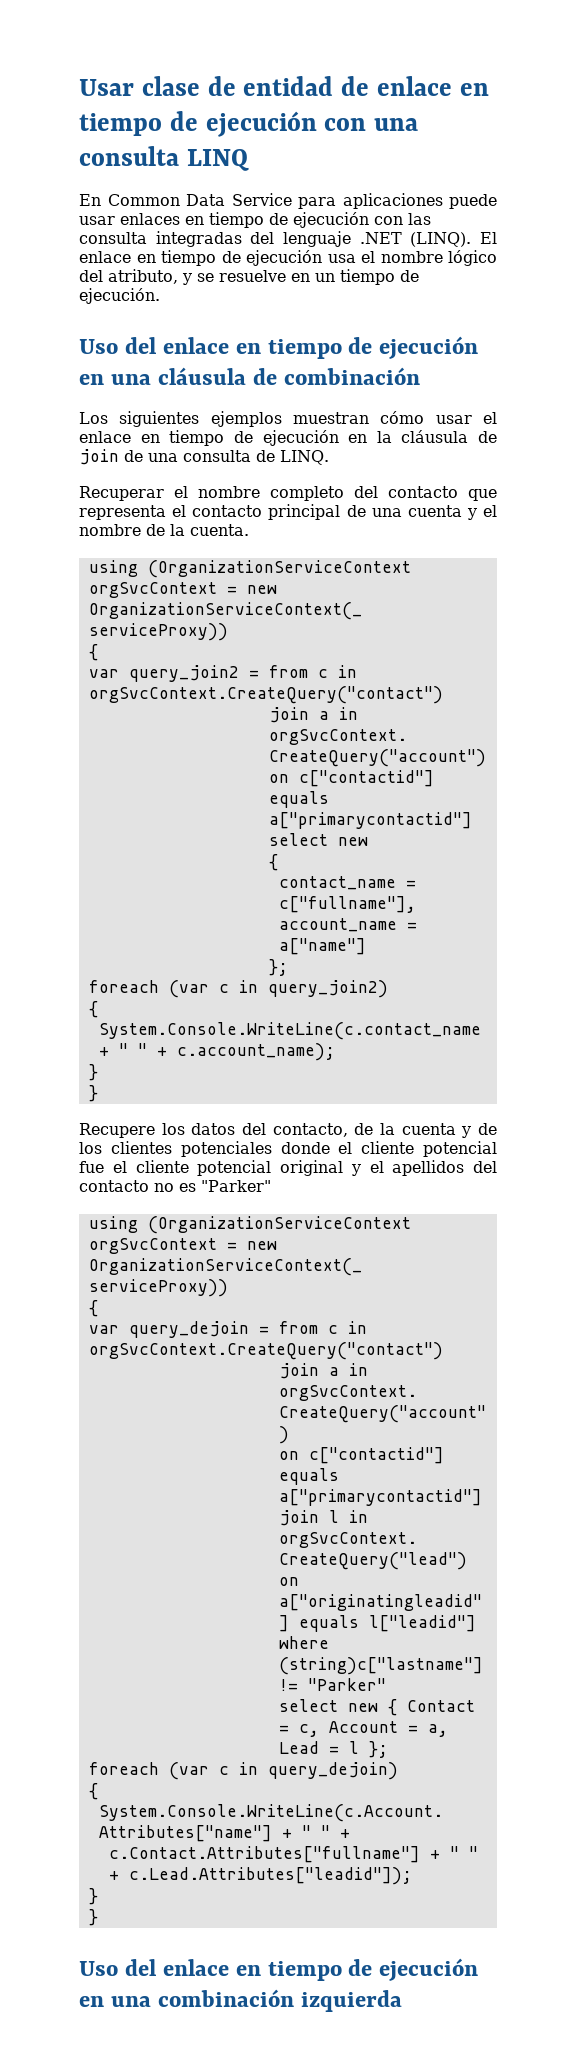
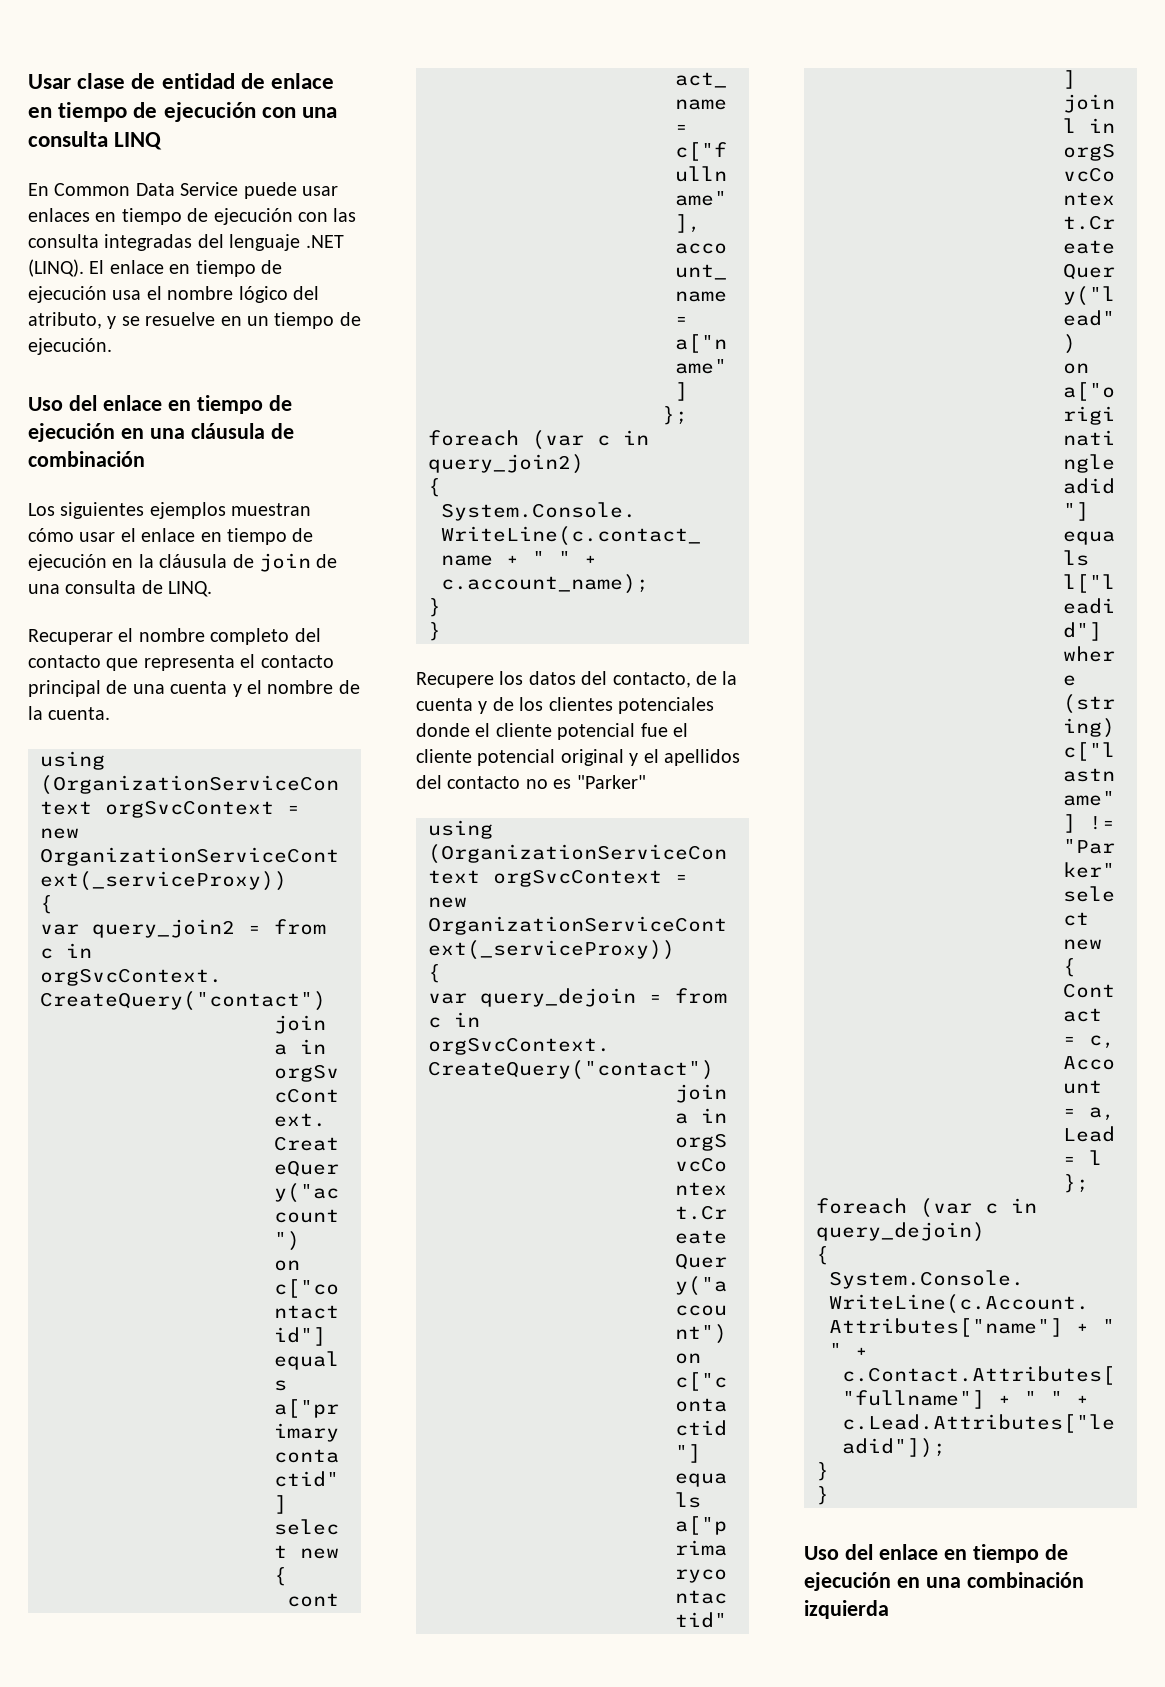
- En Common Data Service para aplicaciones puede usar enlaces en tiempo de ejecución con las consulta integradas del lenguaje .NET (LINQ).
+ En Common Data Service puede usar enlaces en tiempo de ejecución con las consulta integradas del lenguaje .NET (LINQ).

